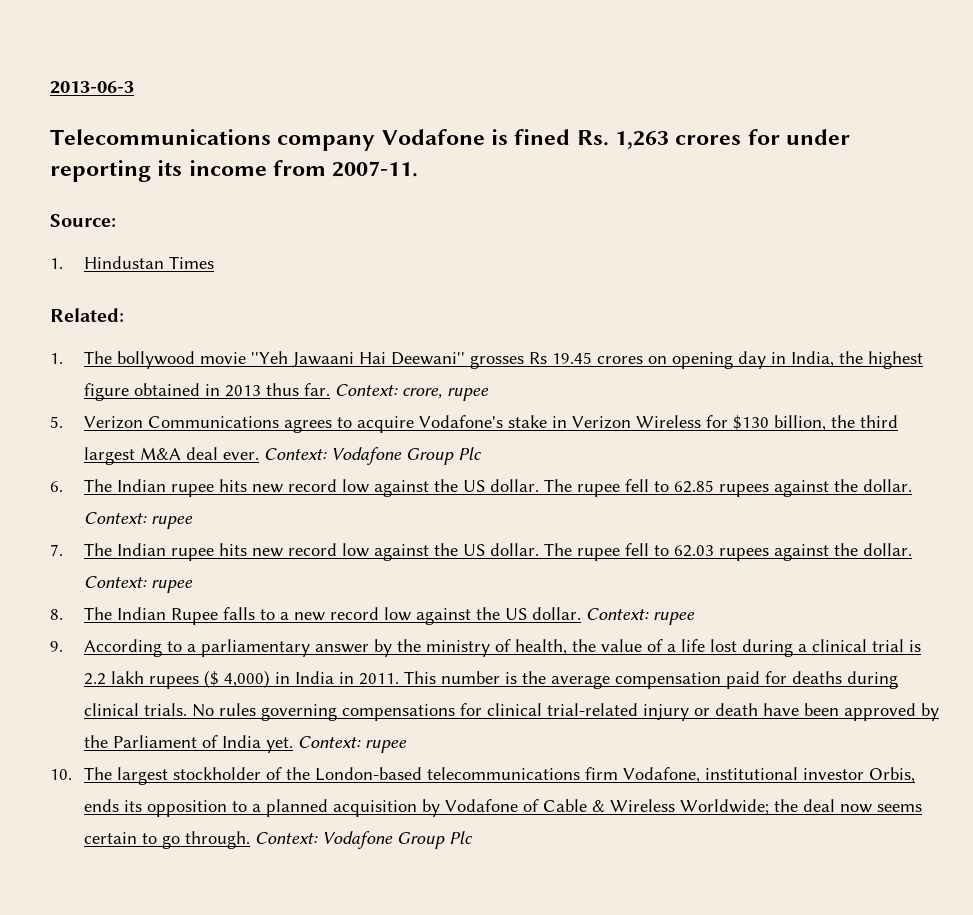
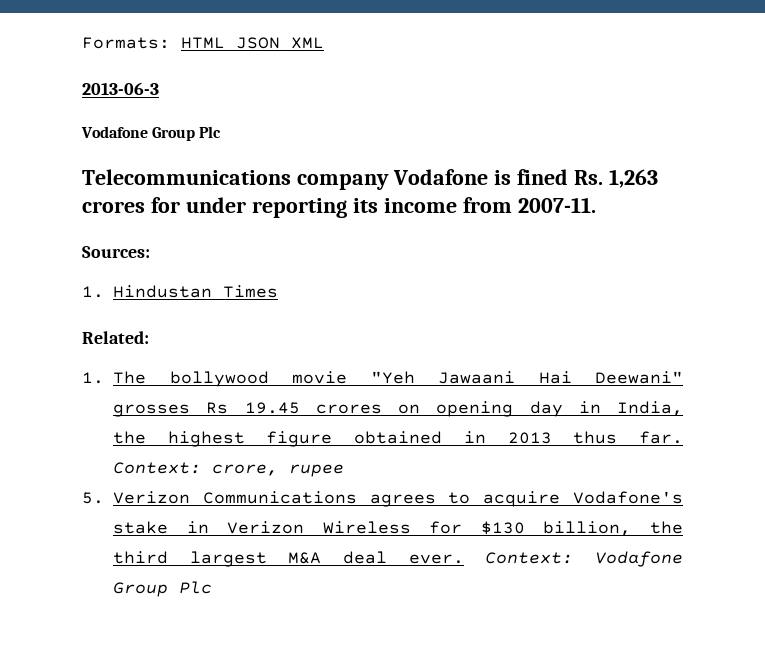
+ Formats: HTML JSON XML
  2013-06-3
+ Vodafone Group Plc
- Source:
+ Sources:
- 1. The bollywood movie ''Yeh Jawaani Hai Deewani'' grosses Rs 19.45 crores on opening day in India, the highest figure obtained in 2013 thus far.
+ 1. The bollywood movie "Yeh Jawaani Hai Deewani" grosses Rs 19.45 crores on opening day in India, the highest figure obtained in 2013 thus far.
- 6. The Indian rupee hits new record low against the US dollar. The rupee fell to 62.85 rupees against the dollar. Context: rupee
- 7. The Indian rupee hits new record low against the US dollar. The rupee fell to 62.03 rupees against the dollar. Context: rupee
- 8. The Indian Rupee falls to a new record low against the US dollar. Context: rupee
- 9. According to a parliamentary answer by the ministry of health, the value of a life lost during a clinical trial is 2.2 lakh rupees ($ 4,000) in India in 2011. This number is the average compensation paid for deaths during clinical trials. No rules governing compensations for clinical trial-related injury or death have been approved by the Parliament of India yet. Context: rupee
- 10. The largest stockholder of the London-based telecommunications firm Vodafone, institutional investor Orbis, ends its opposition to a planned acquisition by Vodafone of Cable & Wireless Worldwide; the deal now seems certain to go through. Context: Vodafone Group Plc

